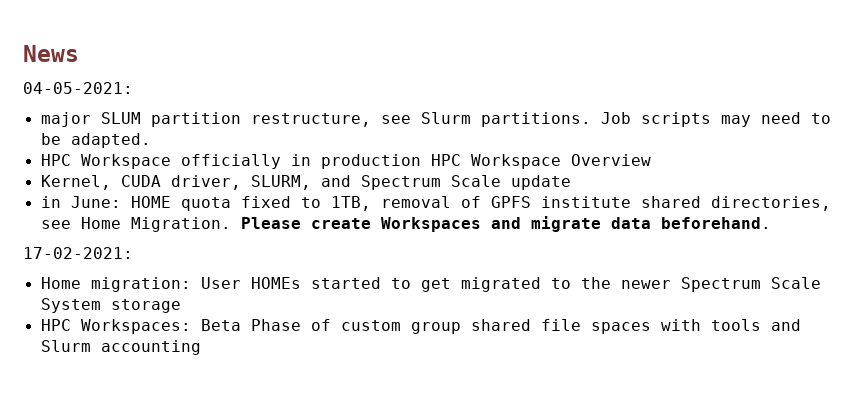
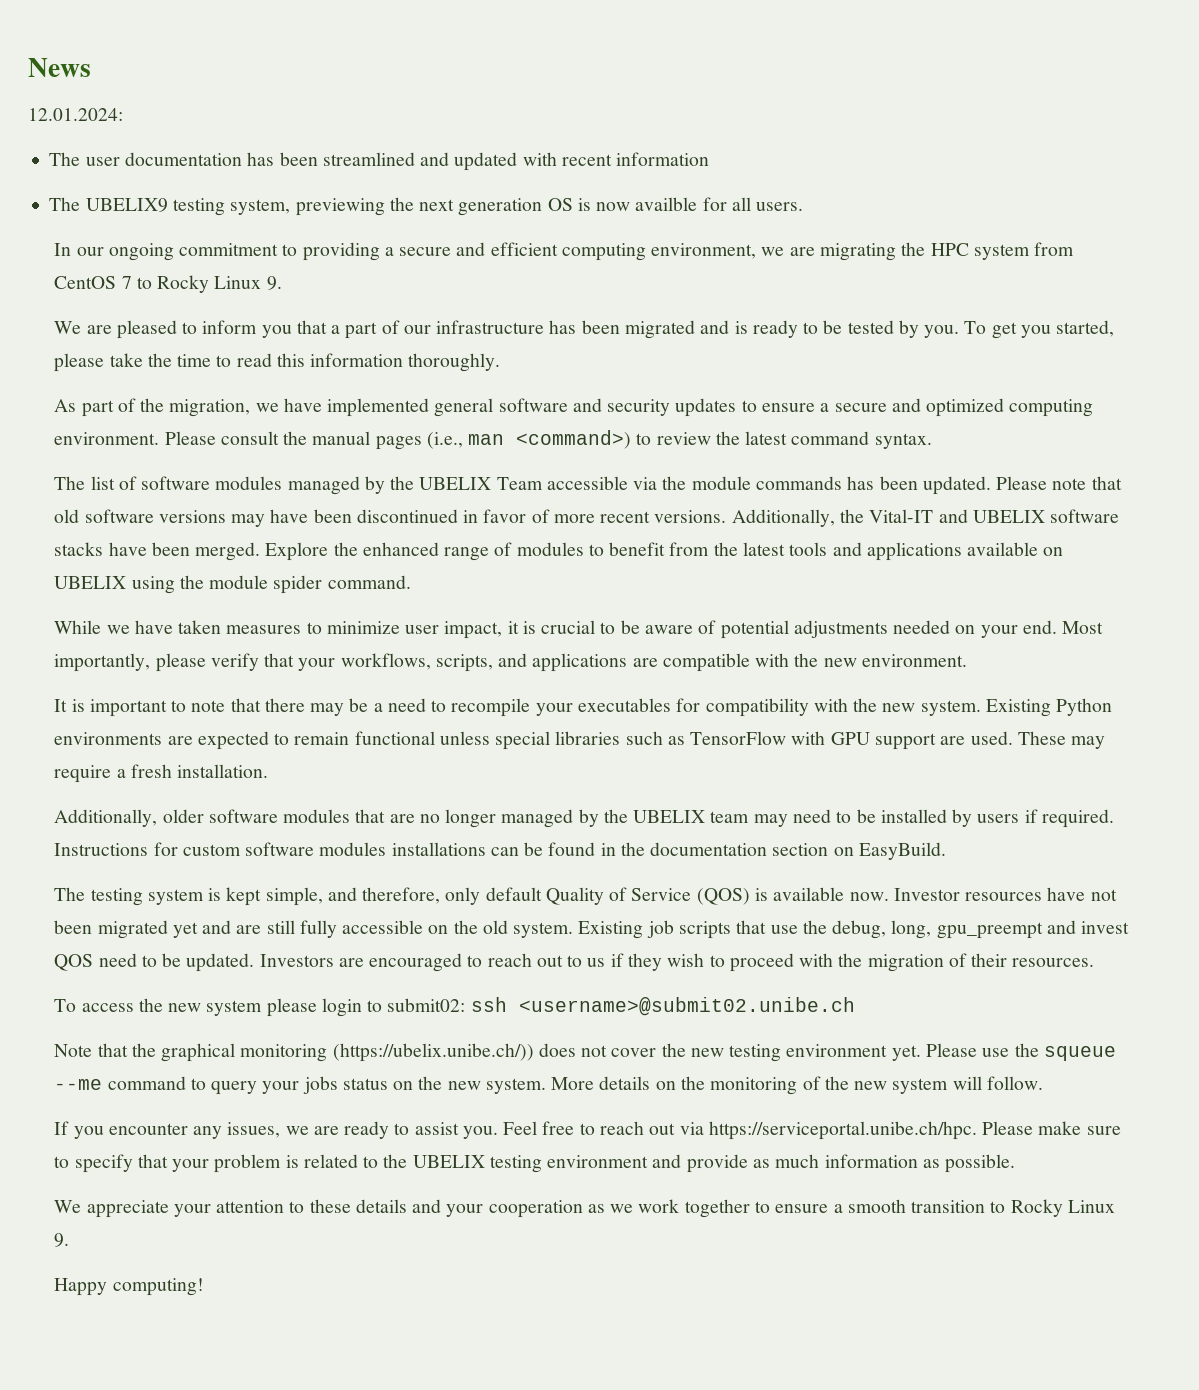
- 04-05-2021:
- major SLUM partition restructure, see Slurm partitions. Job scripts may need to be adapted.
- HPC Workspace officially in production HPC Workspace Overview
- Kernel, CUDA driver, SLURM, and Spectrum Scale update
- in June: HOME quota fixed to 1TB, removal of GPFS institute shared directories, see Home Migration. Please create Workspaces and migrate data beforehand.
- 17-02-2021:
- Home migration: User HOMEs started to get migrated to the newer Spectrum Scale System storage
- HPC Workspaces: Beta Phase of custom group shared file spaces with tools and Slurm accounting
+ 12.01.2024:
+ The user documentation has been streamlined and updated with recent information
+ The UBELIX9 testing system, previewing the next generation OS is now availble for all users.
+ In our ongoing commitment to providing a secure and efficient computing environment, we are migrating the HPC system from CentOS 7 to Rocky Linux 9.
+ We are pleased to inform you that a part of our infrastructure has been migrated and is ready to be tested by you. To get you started, please take the time to read this information thoroughly.
+ As part of the migration, we have implemented general software and security updates to ensure a secure and optimized computing environment. Please consult the manual pages (i.e., man <command>) to review the latest command syntax.
+ The list of software modules managed by the UBELIX Team accessible via the module commands has been updated. Please note that old software versions may have been discontinued in favor of more recent versions. Additionally, the Vital-IT and UBELIX software stacks have been merged. Explore the enhanced range of modules to benefit from the latest tools and applications available on UBELIX using the module spider command.
+ While we have taken measures to minimize user impact, it is crucial to be aware of potential adjustments needed on your end. Most importantly, please verify that your workflows, scripts, and applications are compatible with the new environment.
+ It is important to note that there may be a need to recompile your executables for compatibility with the new system. Existing Python environments are expected to remain functional unless special libraries such as TensorFlow with GPU support are used. These may require a fresh installation.
+ Additionally, older software modules that are no longer managed by the UBELIX team may need to be installed by users if required. Instructions for custom software modules installations can be found in the documentation section on EasyBuild.
+ The testing system is kept simple, and therefore, only default Quality of Service (QOS) is available now. Investor resources have not been migrated yet and are still fully accessible on the old system. Existing job scripts that use the debug, long, gpu_preempt and invest QOS need to be updated. Investors are encouraged to reach out to us if they wish to proceed with the migration of their resources.
+ To access the new system please login to submit02: ssh <username>@submit02.unibe.ch
+ Note that the graphical monitoring (https://ubelix.unibe.ch/)) does not cover the new testing environment yet. Please use the squeue --me command to query your jobs status on the new system. More details on the monitoring of the new system will follow.
+ If you encounter any issues, we are ready to assist you. Feel free to reach out via https://serviceportal.unibe.ch/hpc. Please make sure to specify that your problem is related to the UBELIX testing environment and provide as much information as possible.
+ We appreciate your attention to these details and your cooperation as we work together to ensure a smooth transition to Rocky Linux 9.
+ Happy computing!

